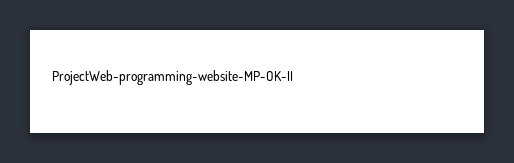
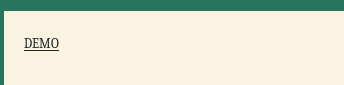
- ProjectWeb-programming-website-MP-OK-II
+ DEMO

